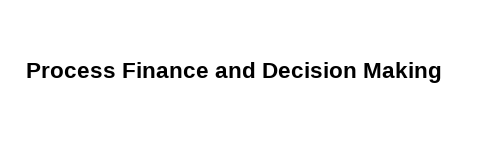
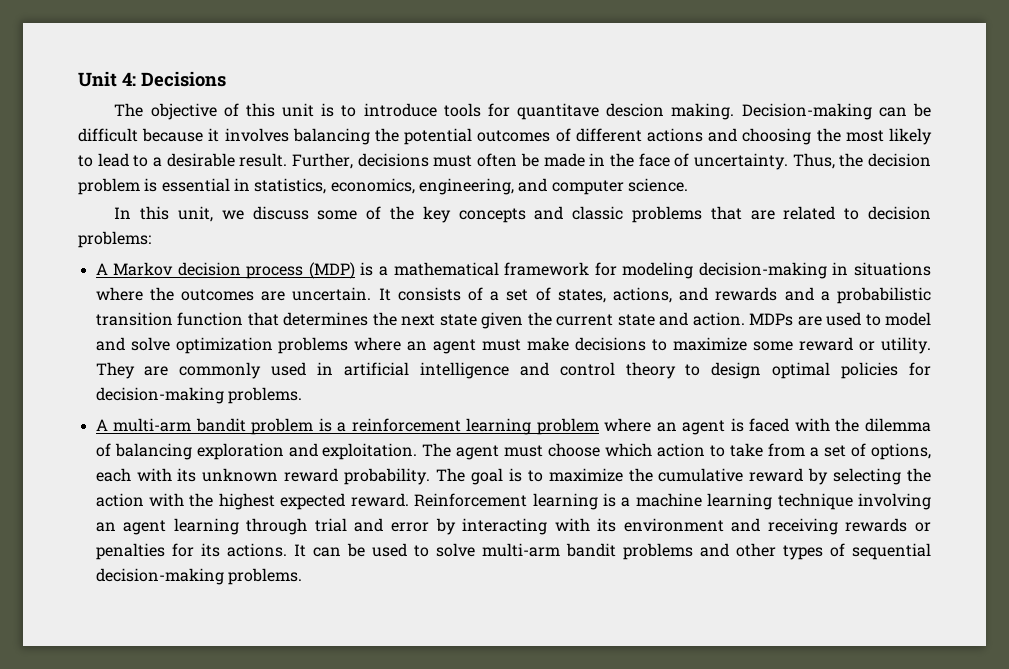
- Process Finance and Decision Making
+ Unit 4: Decisions
+ The objective of this unit is to introduce tools for quantitave descion making. Decision-making can be difficult because it involves balancing the potential outcomes of different actions and choosing the most likely to lead to a desirable result. Further, decisions must often be made in the face of uncertainty. Thus, the decision problem is essential in statistics, economics, engineering, and computer science.
+ In this unit, we discuss some of the key concepts and classic problems that are related to decision problems:
+ A Markov decision process (MDP) is a mathematical framework for modeling decision-making in situations where the outcomes are uncertain. It consists of a set of states, actions, and rewards and a probabilistic transition function that determines the next state given the current state and action. MDPs are used to model and solve optimization problems where an agent must make decisions to maximize some reward or utility. They are commonly used in artificial intelligence and control theory to design optimal policies for decision-making problems.
+ A multi-arm bandit problem is a reinforcement learning problem where an agent is faced with the dilemma of balancing exploration and exploitation. The agent must choose which action to take from a set of options, each with its unknown reward probability. The goal is to maximize the cumulative reward by selecting the action with the highest expected reward. Reinforcement learning is a machine learning technique involving an agent learning through trial and error by interacting with its environment and receiving rewards or penalties for its actions. It can be used to solve multi-arm bandit problems and other types of sequential decision-making problems.

